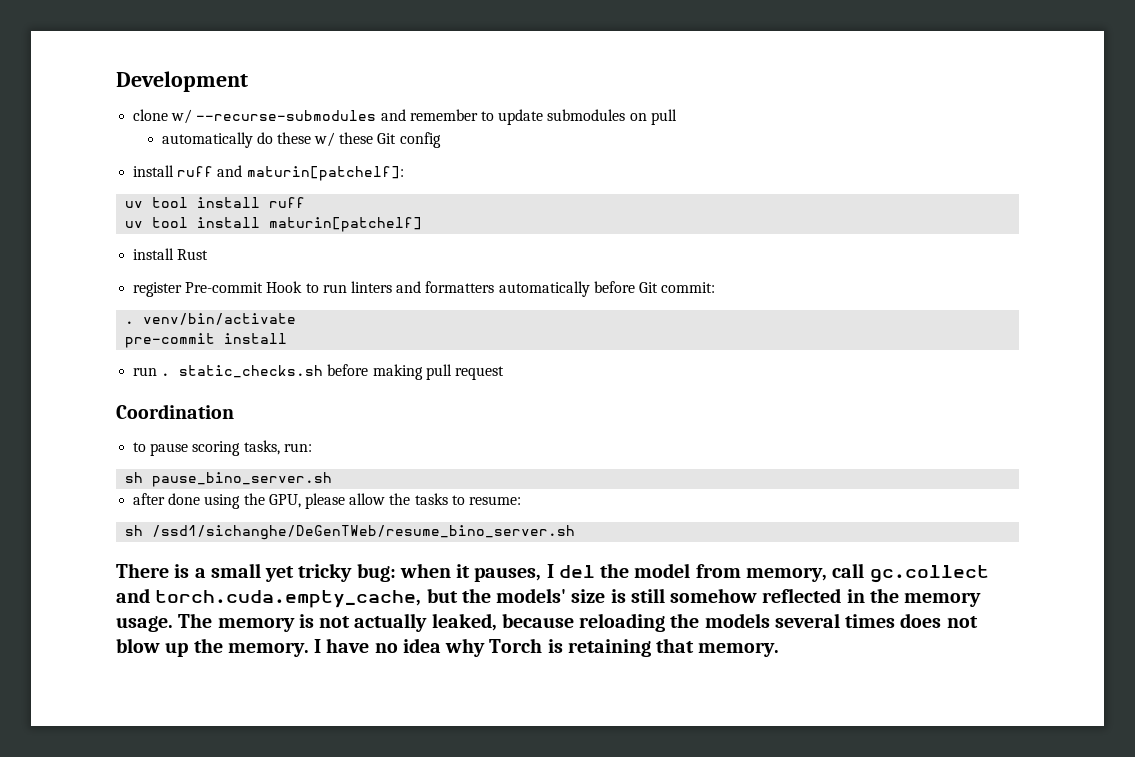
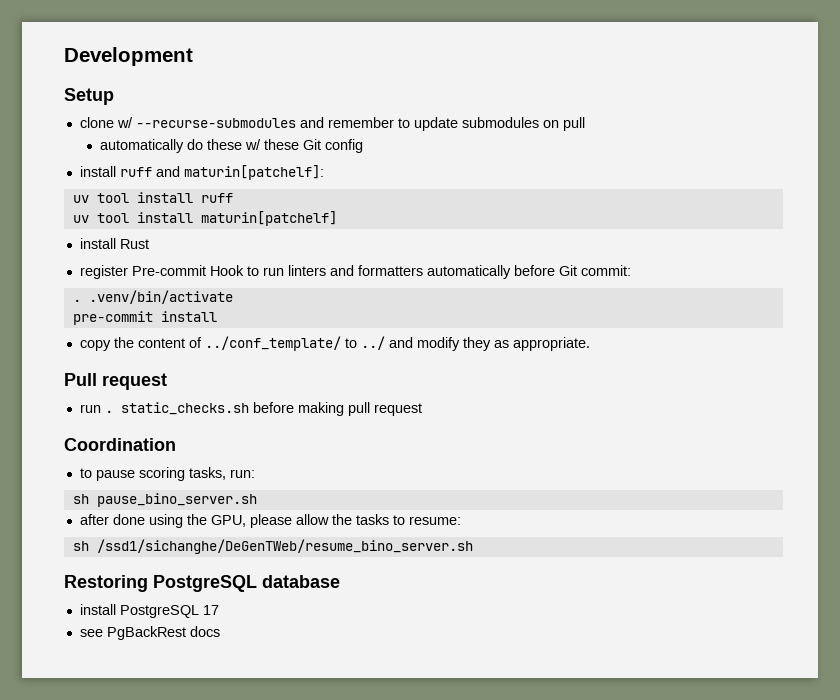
+ Setup
- . venv/bin/activate
+ . .venv/bin/activate
+ copy the content of ../conf_template/ to ../ and modify they as appropriate.
+ Pull request
- There is a small yet tricky bug: when it pauses, I del the model from memory, call gc.collect and torch.cuda.empty_cache, but the models' size is still somehow reflected in the memory usage. The memory is not actually leaked, because reloading the models several times does not blow up the memory. I have no idea why Torch is retaining that memory.
+ Restoring PostgreSQL database
+ install PostgreSQL 17
+ see PgBackRest docs

